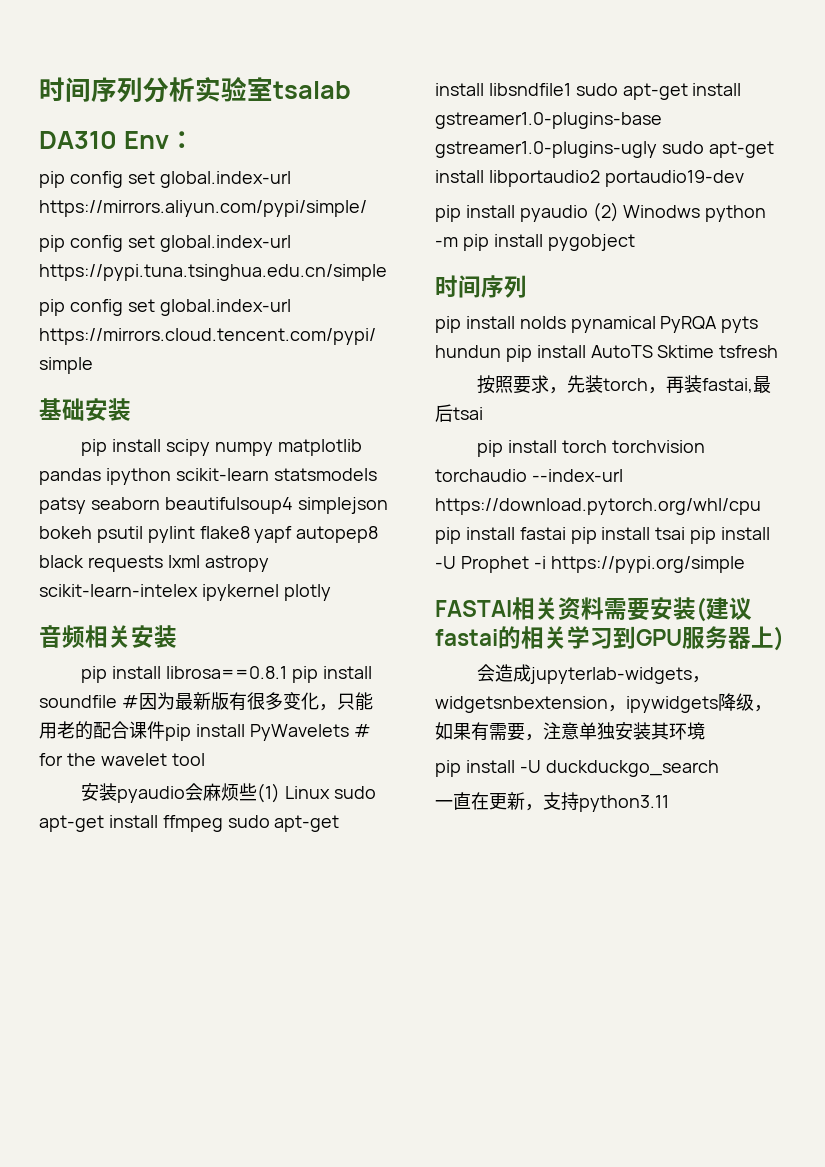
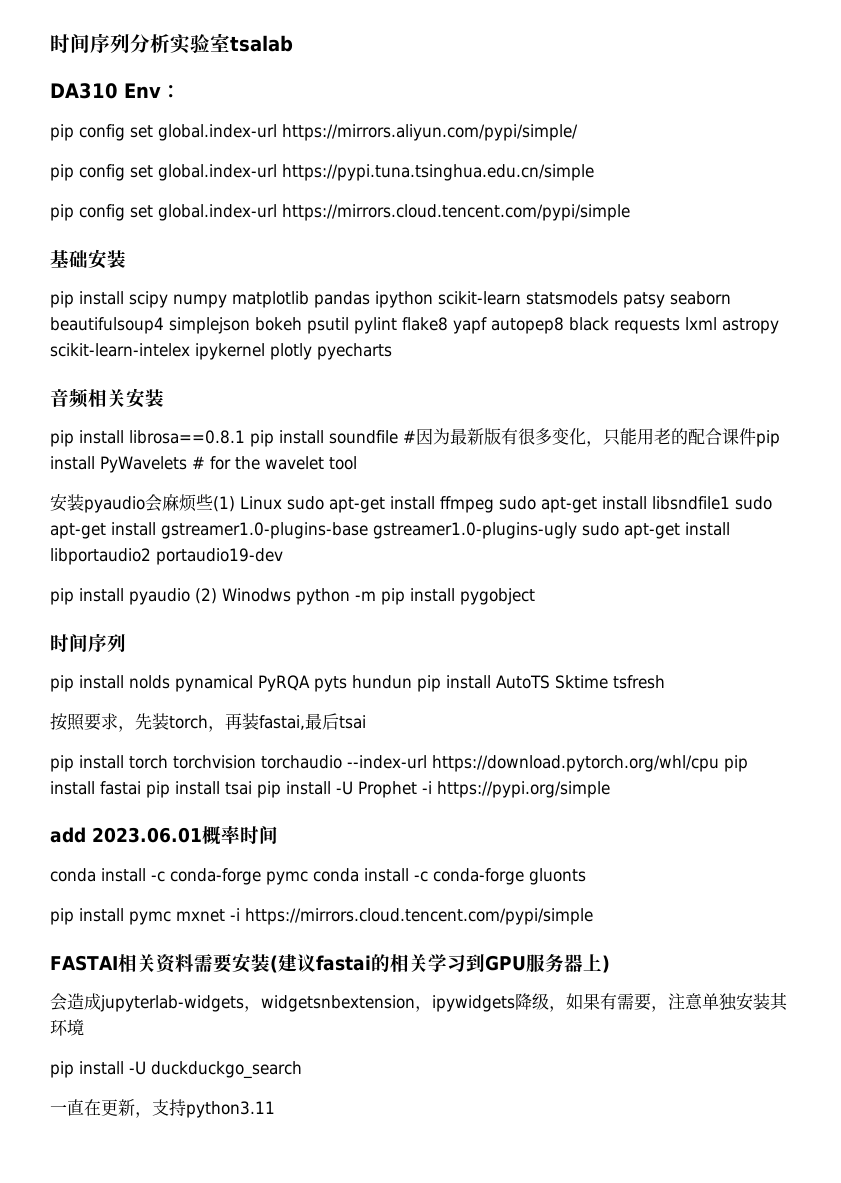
- pip install scipy numpy matplotlib pandas ipython scikit-learn statsmodels patsy seaborn beautifulsoup4 simplejson bokeh psutil pylint flake8 yapf autopep8 black requests lxml astropy scikit-learn-intelex ipykernel plotly
+ pip install scipy numpy matplotlib pandas ipython scikit-learn statsmodels patsy seaborn beautifulsoup4 simplejson bokeh psutil pylint flake8 yapf autopep8 black requests lxml astropy scikit-learn-intelex ipykernel plotly pyecharts
+ add 2023.06.01概率时间
+ conda install -c conda-forge pymc conda install -c conda-forge gluonts
+ pip install pymc mxnet -i https://mirrors.cloud.tencent.com/pypi/simple

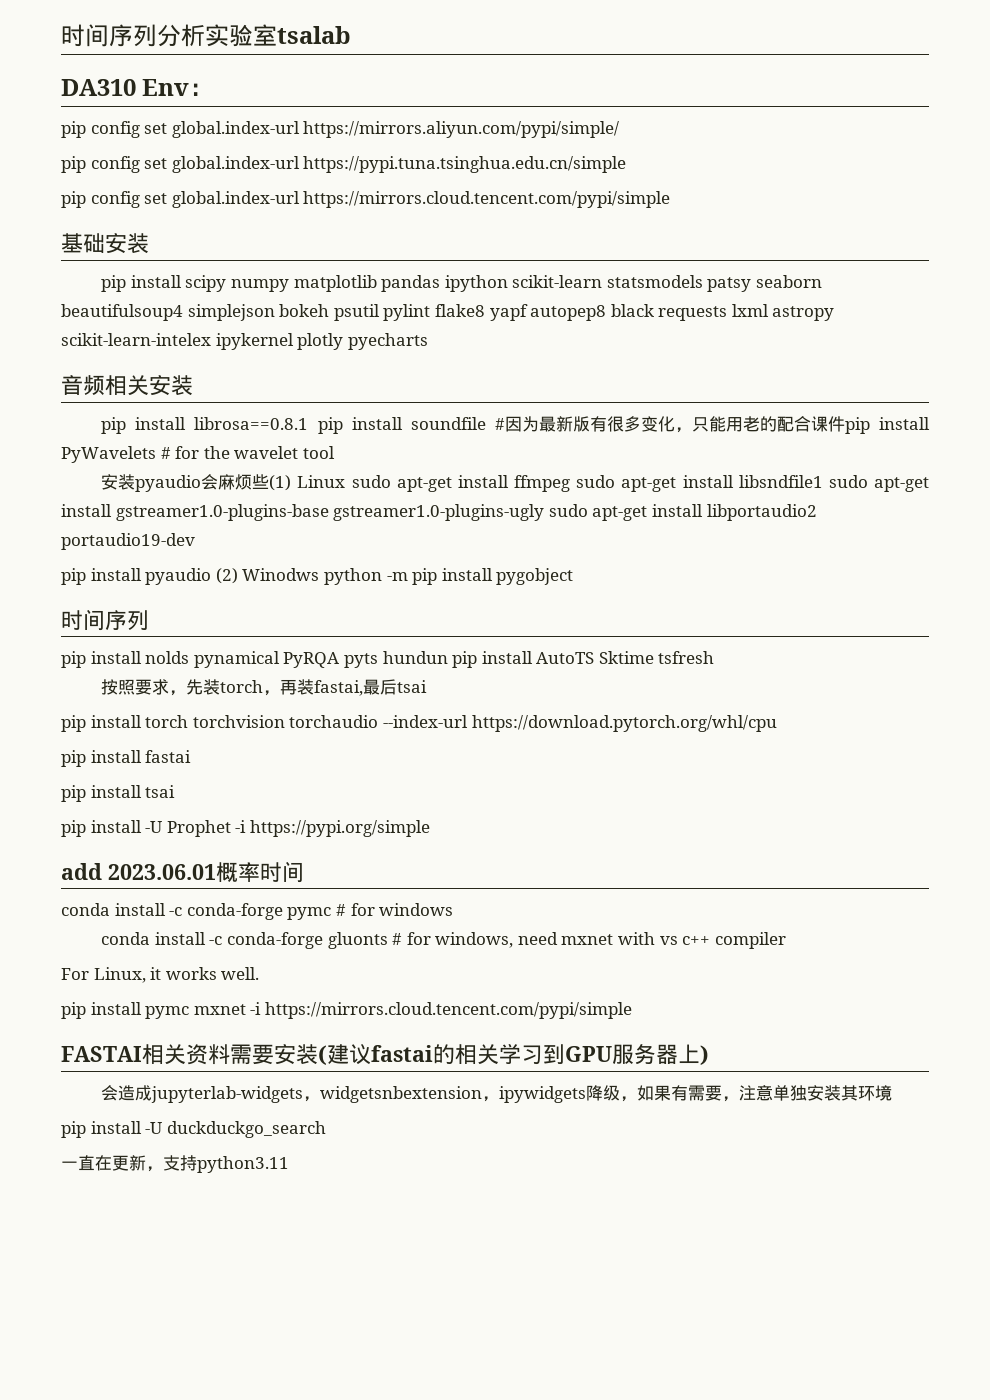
- pip install torch torchvision torchaudio --index-url https://download.pytorch.org/whl/cpu pip install fastai pip install tsai pip install -U Prophet -i https://pypi.org/simple
+ pip install torch torchvision torchaudio --index-url https://download.pytorch.org/whl/cpu
+ pip install fastai
+ pip install tsai
+ pip install -U Prophet -i https://pypi.org/simple
- conda install -c conda-forge pymc conda install -c conda-forge gluonts
+ conda install -c conda-forge pymc # for windows
+ conda install -c conda-forge gluonts # for windows, need mxnet with vs c++ compiler
+ For Linux, it works well.

